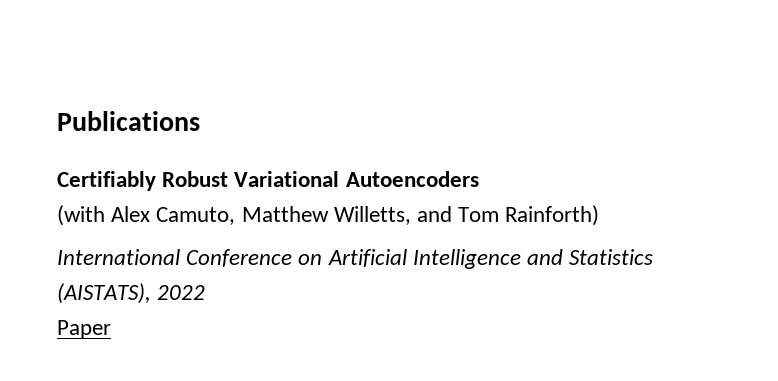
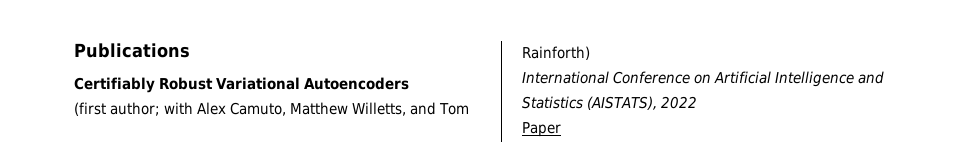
- (with Alex Camuto, Matthew Willetts, and Tom Rainforth)
+ (first author; with Alex Camuto, Matthew Willetts, and Tom Rainforth)

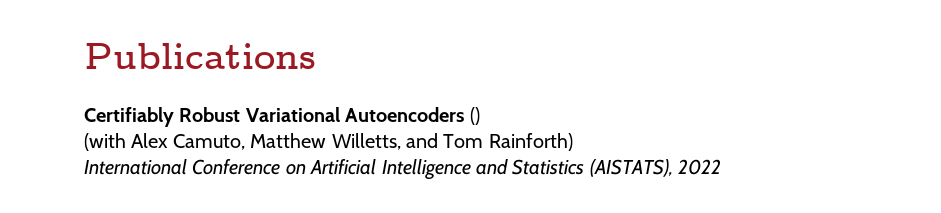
- Certifiably Robust Variational Autoencoders
- (first author; with Alex Camuto, Matthew Willetts, and Tom Rainforth)
+ Certifiably Robust Variational Autoencoders ()
+ (with Alex Camuto, Matthew Willetts, and Tom Rainforth)
- Paper

